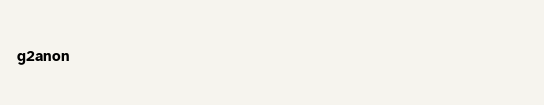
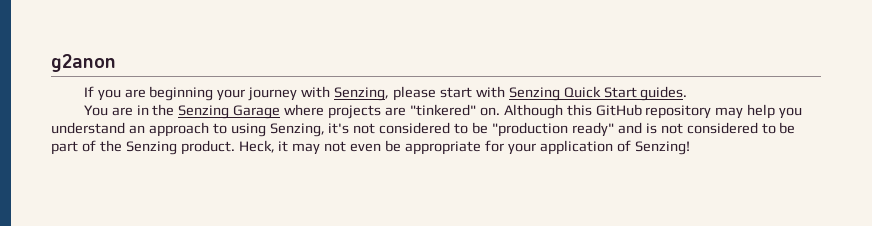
+ If you are beginning your journey with Senzing, please start with Senzing Quick Start guides.
+ You are in the Senzing Garage where projects are "tinkered" on. Although this GitHub repository may help you understand an approach to using Senzing, it's not considered to be "production ready" and is not considered to be part of the Senzing product. Heck, it may not even be appropriate for your application of Senzing!

